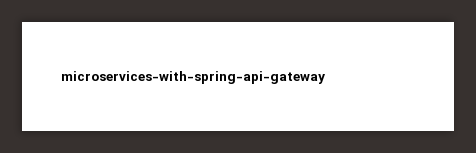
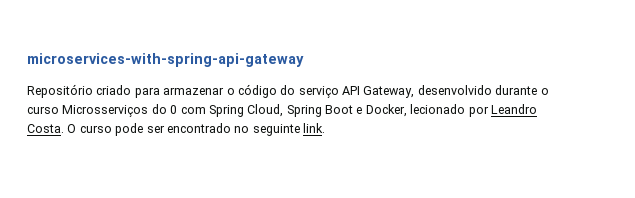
+ Repositório criado para armazenar o código do serviço API Gateway, desenvolvido durante o curso Microsserviços do 0 com Spring Cloud, Spring Boot e Docker, lecionado por Leandro Costa. O curso pode ser encontrado no seguinte link.

